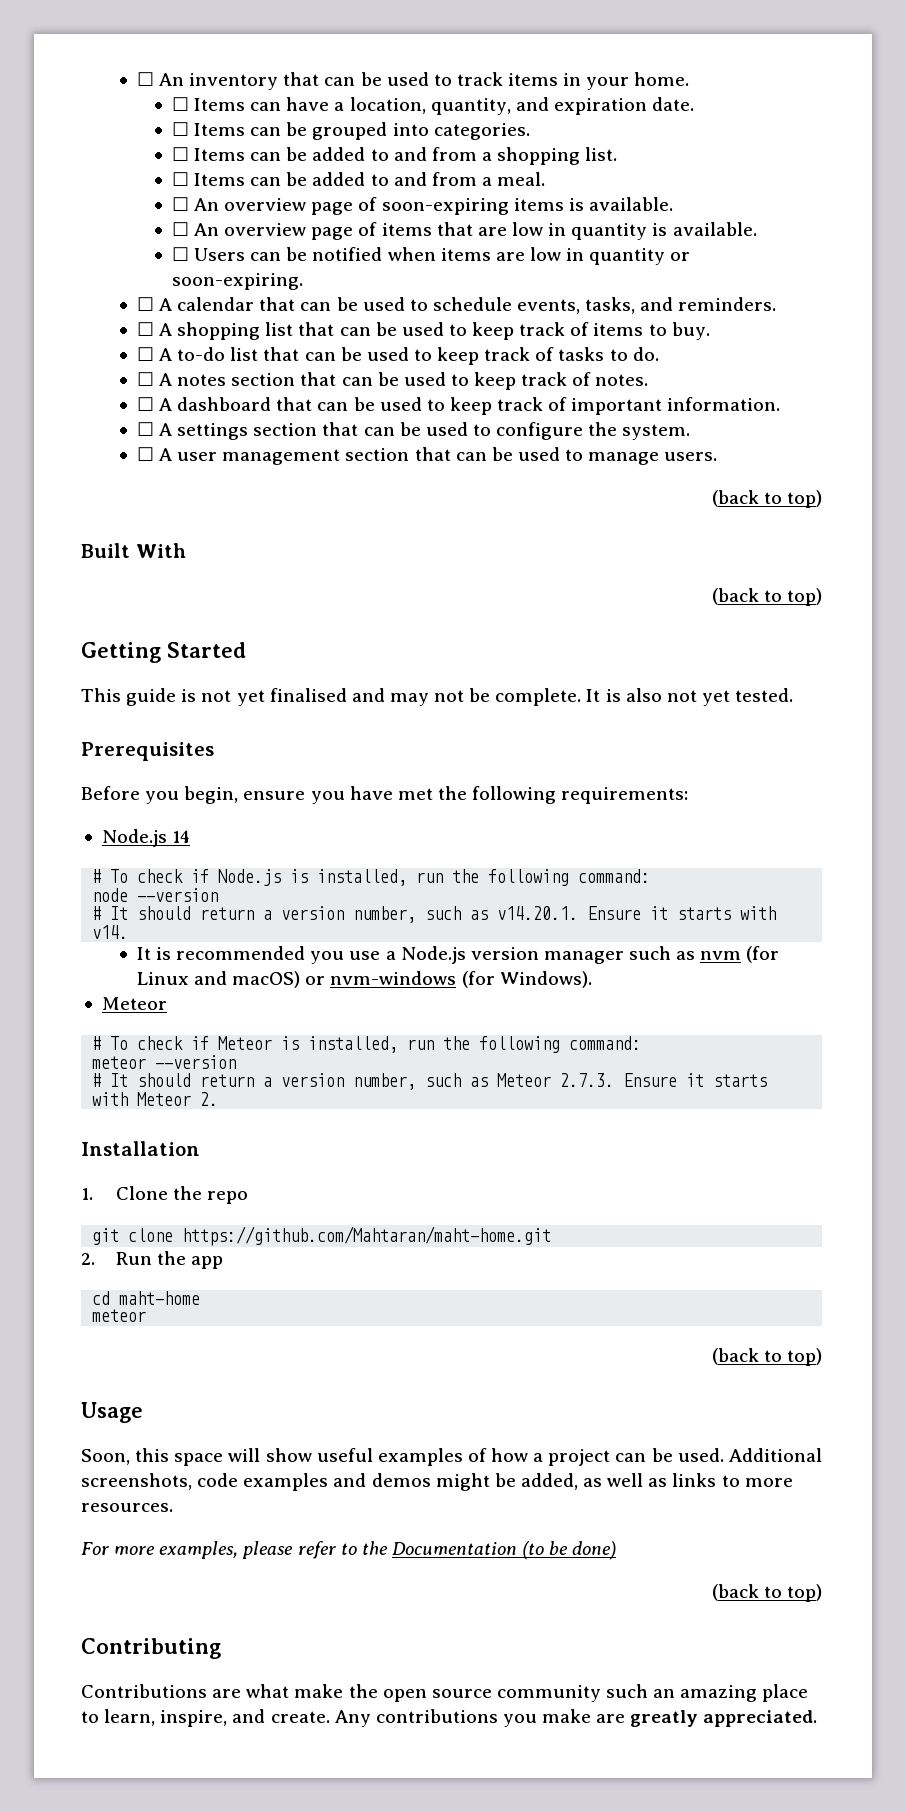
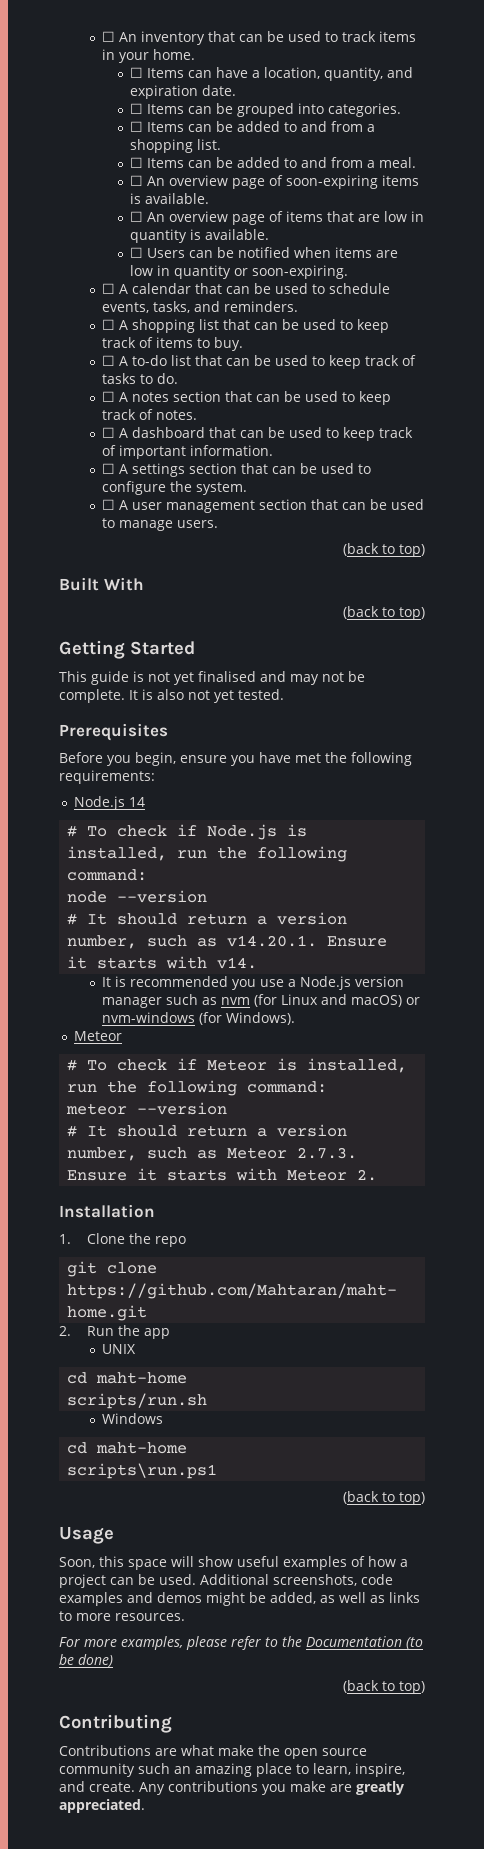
+ UNIX
  cd maht-home
- meteor
+ scripts/run.sh
+ Windows
+ cd maht-home
+ scripts\run.ps1

